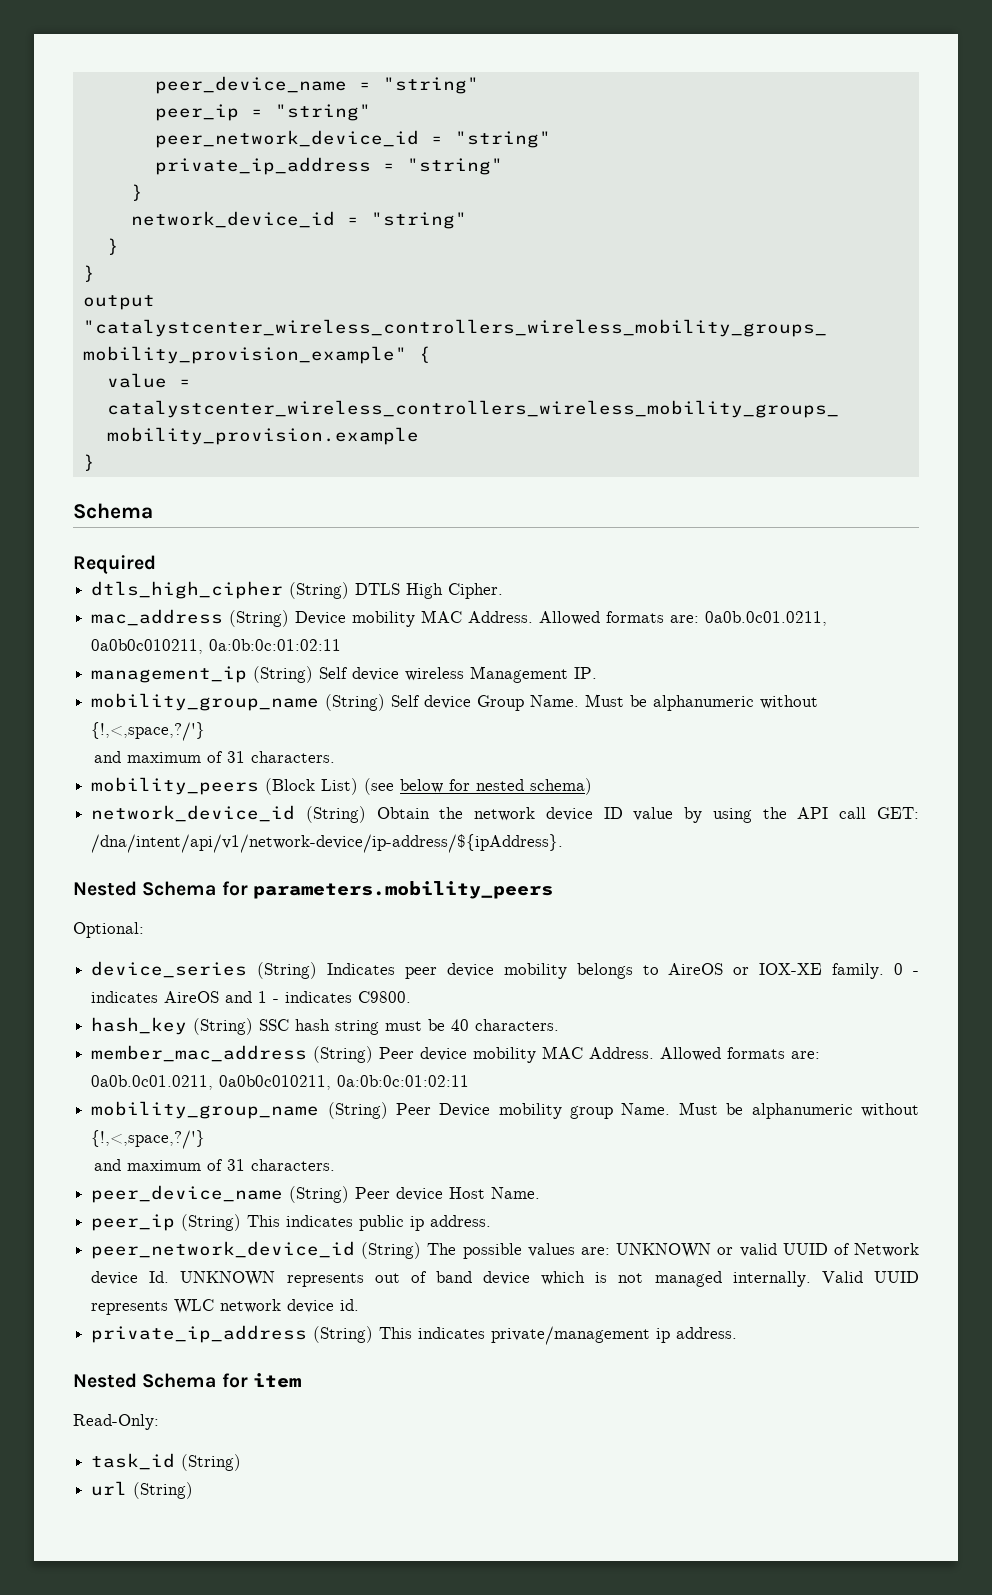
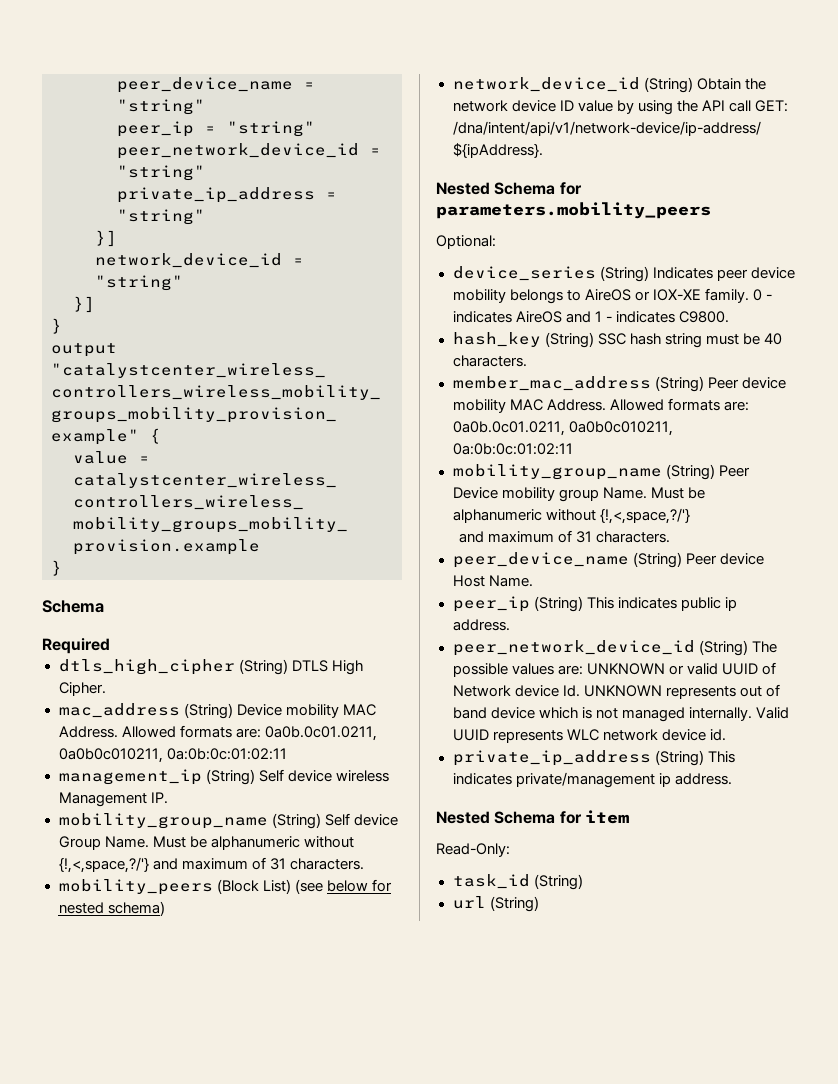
  private_ip_address = "string"
- }
+ }]
  network_device_id = "string"
- }
+ }]
- mobility_group_name (String) Self device Group Name. Must be alphanumeric without {!,<,space,?/'}
- and maximum of 31 characters.
+ mobility_group_name (String) Self device Group Name. Must be alphanumeric without {!,<,space,?/'} and maximum of 31 characters.

